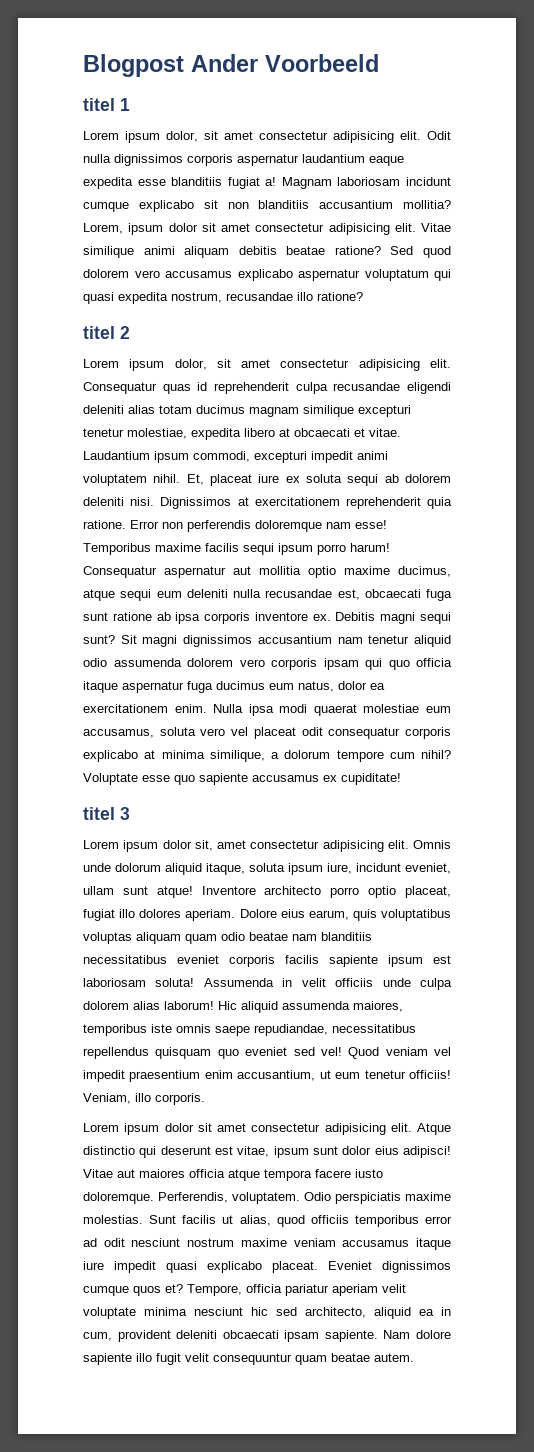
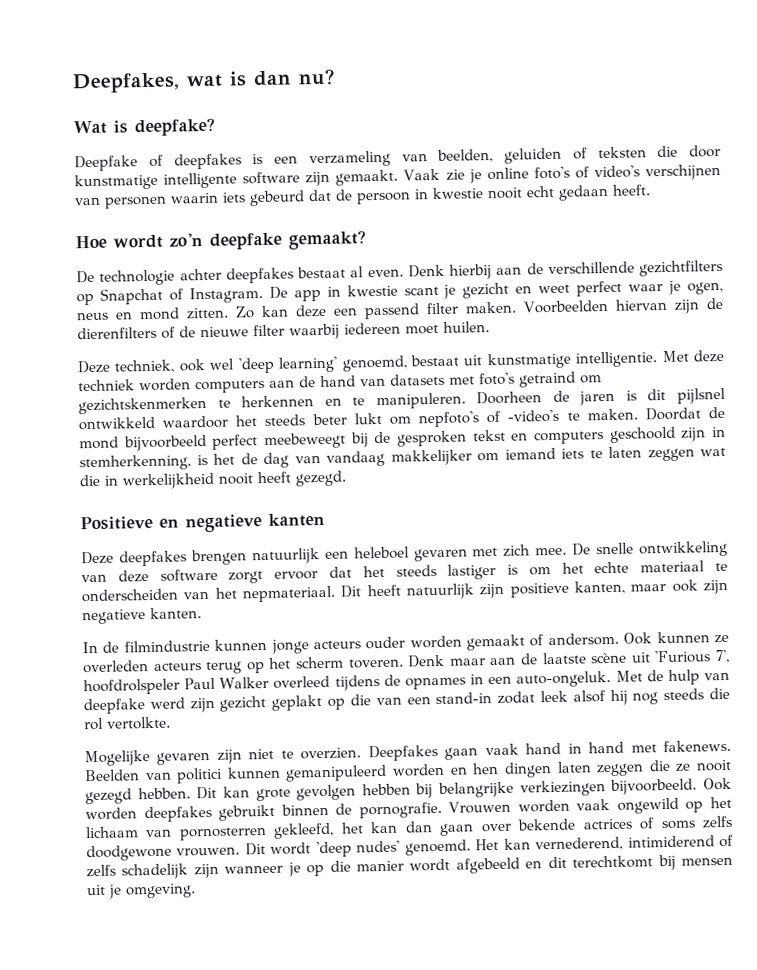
- Blogpost Ander Voorbeeld
- titel 1
- Lorem ipsum dolor, sit amet consectetur adipisicing elit. Odit nulla dignissimos corporis aspernatur laudantium eaque expedita esse blanditiis fugiat a! Magnam laboriosam incidunt cumque explicabo sit non blanditiis accusantium mollitia? Lorem, ipsum dolor sit amet consectetur adipisicing elit. Vitae similique animi aliquam debitis beatae ratione? Sed quod dolorem vero accusamus explicabo aspernatur voluptatum qui quasi expedita nostrum, recusandae illo ratione?
- titel 2
- Lorem ipsum dolor, sit amet consectetur adipisicing elit. Consequatur quas id reprehenderit culpa recusandae eligendi deleniti alias totam ducimus magnam similique excepturi tenetur molestiae, expedita libero at obcaecati et vitae. Laudantium ipsum commodi, excepturi impedit animi voluptatem nihil. Et, placeat iure ex soluta sequi ab dolorem deleniti nisi. Dignissimos at exercitationem reprehenderit quia ratione. Error non perferendis doloremque nam esse! Temporibus maxime facilis sequi ipsum porro harum! Consequatur aspernatur aut mollitia optio maxime ducimus, atque sequi eum deleniti nulla recusandae est, obcaecati fuga sunt ratione ab ipsa corporis inventore ex. Debitis magni sequi sunt? Sit magni dignissimos accusantium nam tenetur aliquid odio assumenda dolorem vero corporis ipsam qui quo officia itaque aspernatur fuga ducimus eum natus, dolor ea exercitationem enim. Nulla ipsa modi quaerat molestiae eum accusamus, soluta vero vel placeat odit consequatur corporis explicabo at minima similique, a dolorum tempore cum nihil? Voluptate esse quo sapiente accusamus ex cupiditate!
- titel 3
- Lorem ipsum dolor sit, amet consectetur adipisicing elit. Omnis unde dolorum aliquid itaque, soluta ipsum iure, incidunt eveniet, ullam sunt atque! Inventore architecto porro optio placeat, fugiat illo dolores aperiam. Dolore eius earum, quis voluptatibus voluptas aliquam quam odio beatae nam blanditiis necessitatibus eveniet corporis facilis sapiente ipsum est laboriosam soluta! Assumenda in velit officiis unde culpa dolorem alias laborum! Hic aliquid assumenda maiores, temporibus iste omnis saepe repudiandae, necessitatibus repellendus quisquam quo eveniet sed vel! Quod veniam vel impedit praesentium enim accusantium, ut eum tenetur officiis! Veniam, illo corporis.
- Lorem ipsum dolor sit amet consectetur adipisicing elit. Atque distinctio qui deserunt est vitae, ipsum sunt dolor eius adipisci! Vitae aut maiores officia atque tempora facere iusto doloremque. Perferendis, voluptatem. Odio perspiciatis maxime molestias. Sunt facilis ut alias, quod officiis temporibus error ad odit nesciunt nostrum maxime veniam accusamus itaque iure impedit quasi explicabo placeat. Eveniet dignissimos cumque quos et? Tempore, officia pariatur aperiam velit voluptate minima nesciunt hic sed architecto, aliquid ea in cum, provident deleniti obcaecati ipsam sapiente. Nam dolore sapiente illo fugit velit consequuntur quam beatae autem.
+ Deepfakes, wat is dan nu?
+ Wat is deepfake?
+ Deepfake of deepfakes is een verzameling van beelden, geluiden of teksten die door kunstmatige intelligente software zijn gemaakt. Vaak zie je online foto's of video's verschijnen van personen waarin iets gebeurd dat de persoon in kwestie nooit echt gedaan heeft.
+ Hoe wordt zo'n deepfake gemaakt?
+ De technologie achter deepfakes bestaat al even. Denk hierbij aan de verschillende gezichtfilters op Snapchat of Instagram. De app in kwestie scant je gezicht en weet perfect waar je ogen, neus en mond zitten. Zo kan deze een passend filter maken. Voorbeelden hiervan zijn de dierenfilters of de nieuwe filter waarbij iedereen moet huilen.
+ Deze techniek, ook wel 'deep learning' genoemd, bestaat uit kunstmatige intelligentie. Met deze techniek worden computers aan de hand van datasets met foto's getraind om gezichtskenmerken te herkennen en te manipuleren. Doorheen de jaren is dit pijlsnel ontwikkeld waardoor het steeds beter lukt om nepfoto's of -video's te maken. Doordat de mond bijvoorbeeld perfect meebeweegt bij de gesproken tekst en computers geschoold zijn in stemherkenning, is het de dag van vandaag makkelijker om iemand iets te laten zeggen wat die in werkelijkheid nooit heeft gezegd.
+ Positieve en negatieve kanten
+ Deze deepfakes brengen natuurlijk een heleboel gevaren met zich mee. De snelle ontwikkeling van deze software zorgt ervoor dat het steeds lastiger is om het echte materiaal te onderscheiden van het nepmateriaal. Dit heeft natuurlijk zijn positieve kanten, maar ook zijn negatieve kanten.
+ In de filmindustrie kunnen jonge acteurs ouder worden gemaakt of andersom. Ook kunnen ze overleden acteurs terug op het scherm toveren. Denk maar aan de laatste scène uit 'Furious 7', hoofdrolspeler Paul Walker overleed tijdens de opnames in een auto-ongeluk. Met de hulp van deepfake werd zijn gezicht geplakt op die van een stand-in zodat leek alsof hij nog steeds die rol vertolkte.
+ Mogelijke gevaren zijn niet te overzien. Deepfakes gaan vaak hand in hand met fakenews. Beelden van politici kunnen gemanipuleerd worden en hen dingen laten zeggen die ze nooit gezegd hebben. Dit kan grote gevolgen hebben bij belangrijke verkiezingen bijvoorbeeld. Ook worden deepfakes gebruikt binnen de pornografie. Vrouwen worden vaak ongewild op het lichaam van pornosterren gekleefd, het kan dan gaan over bekende actrices of soms zelfs doodgewone vrouwen. Dit wordt 'deep nudes' genoemd. Het kan vernederend, intimiderend of zelfs schadelijk zijn wanneer je op die manier wordt afgebeeld en dit terechtkomt bij mensen uit je omgeving.

